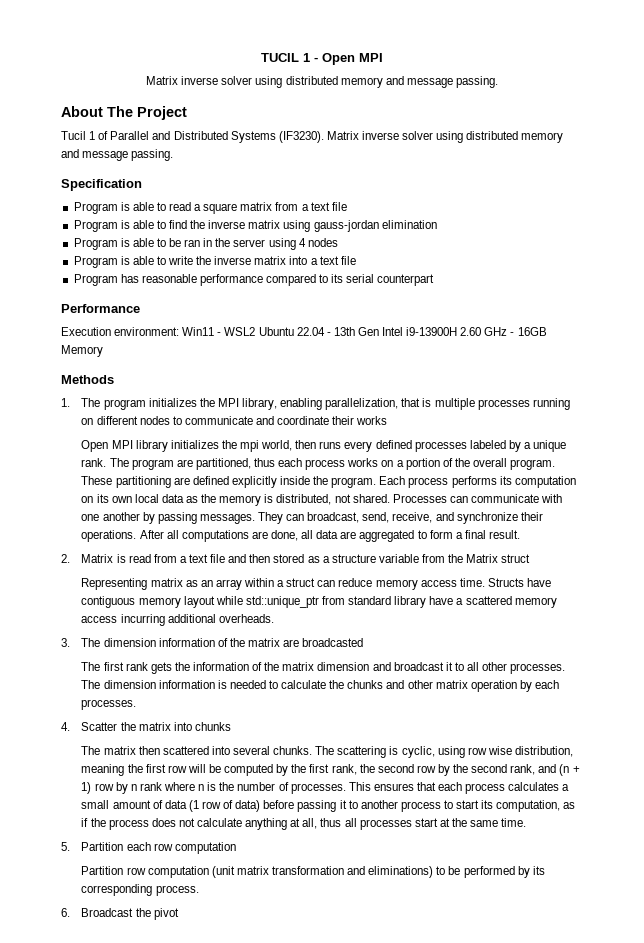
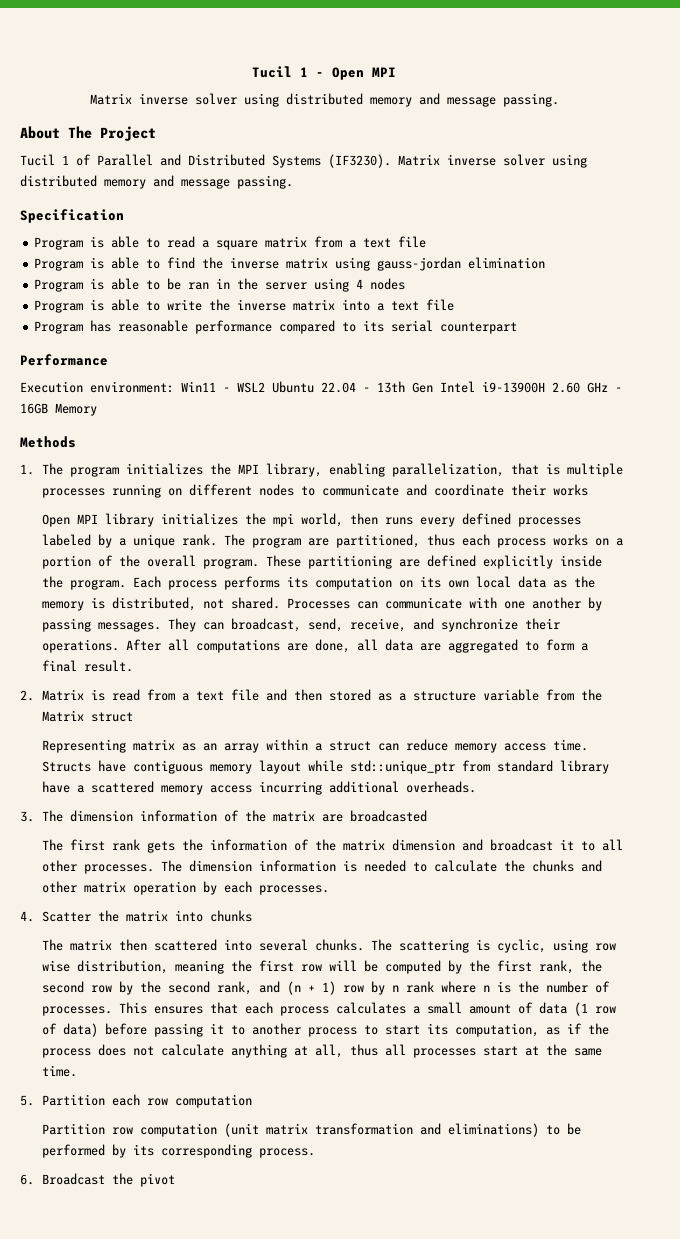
- TUCIL 1 - Open MPI
+ Tucil 1 - Open MPI

